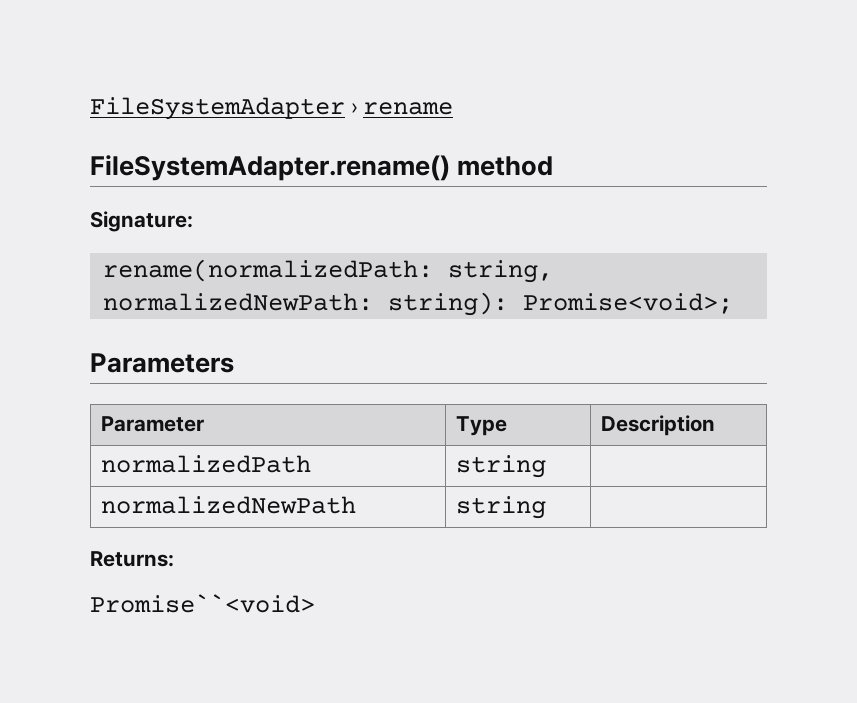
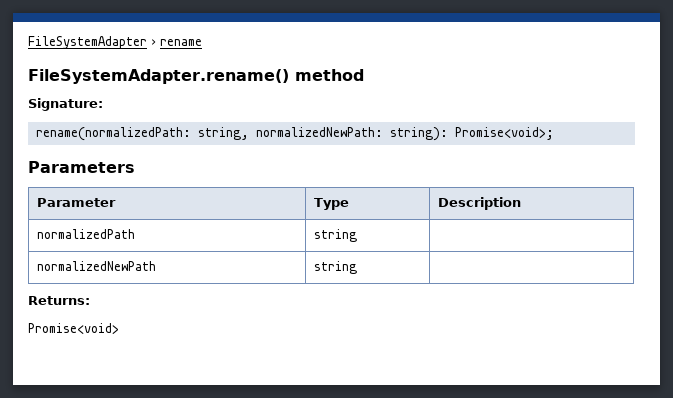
- Promise``<void>
+ Promise<void>

